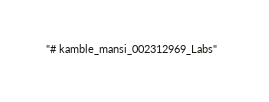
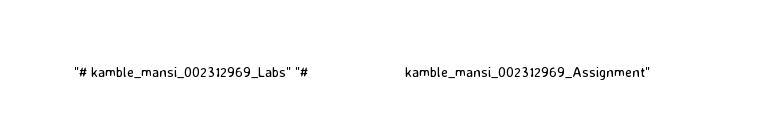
- "# kamble_mansi_002312969_Labs"
+ "# kamble_mansi_002312969_Labs" "# kamble_mansi_002312969_Assignment"

